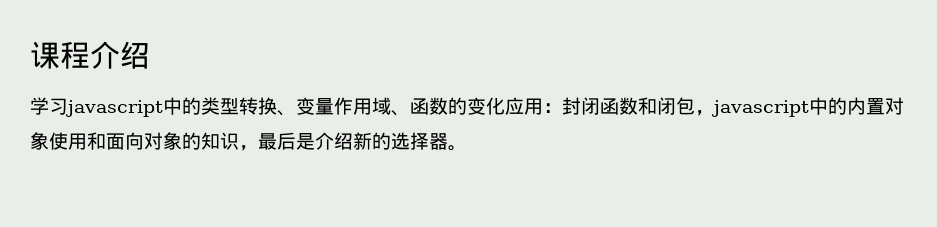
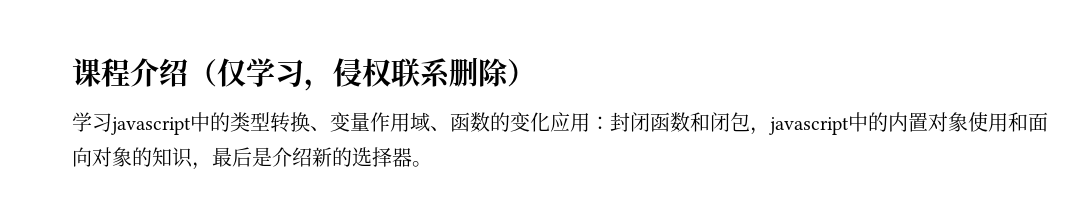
- 课程介绍
+ 课程介绍（仅学习，侵权联系删除）

